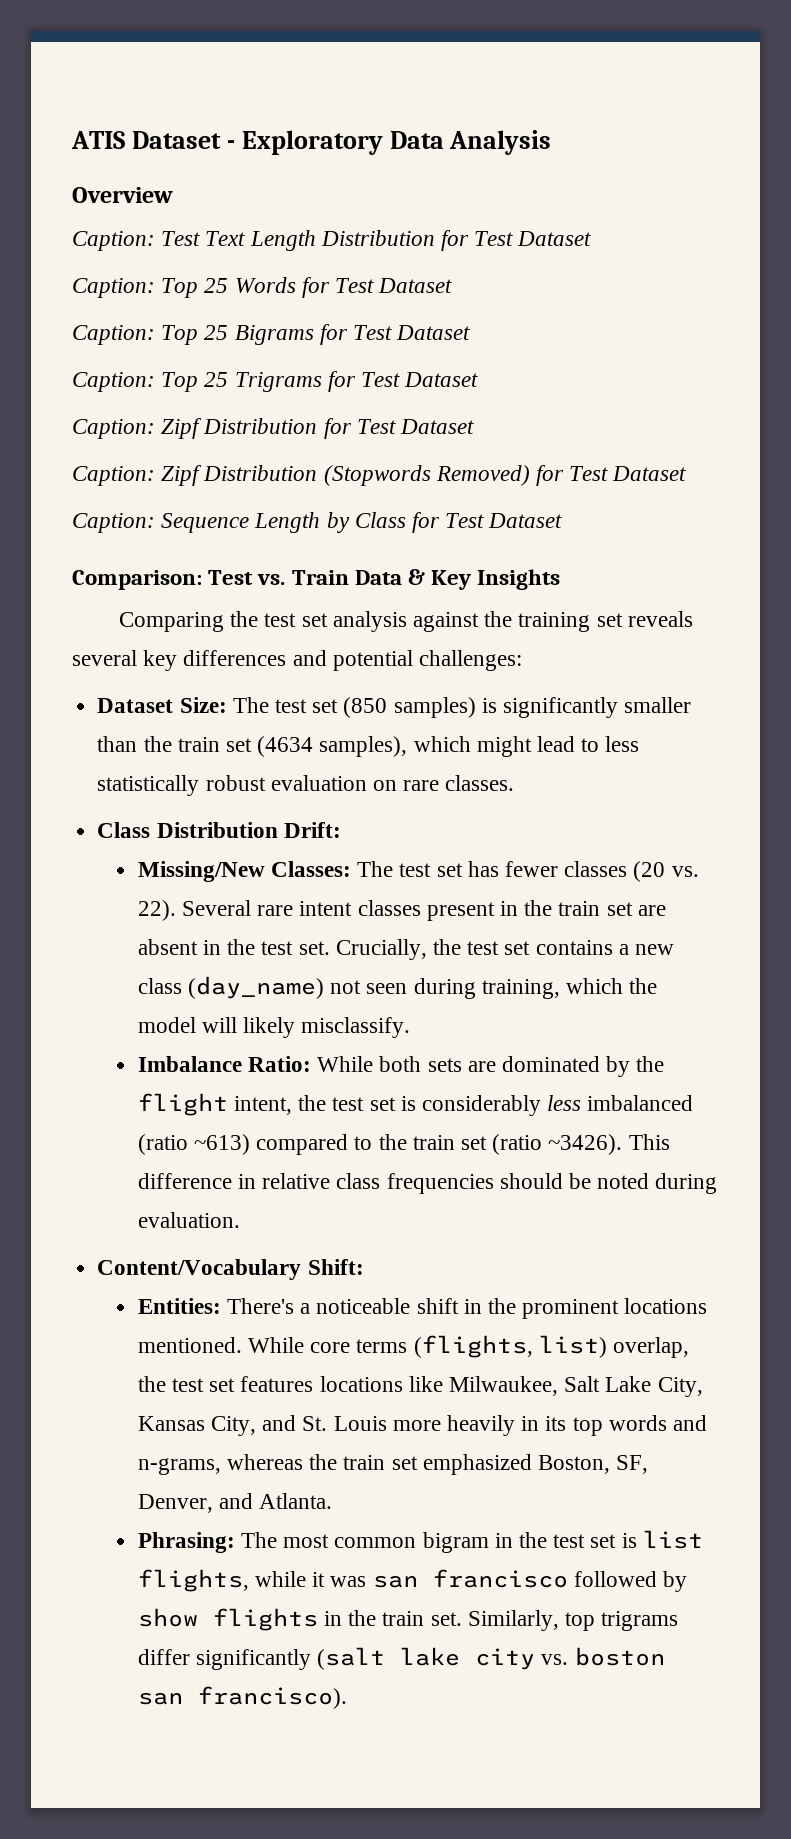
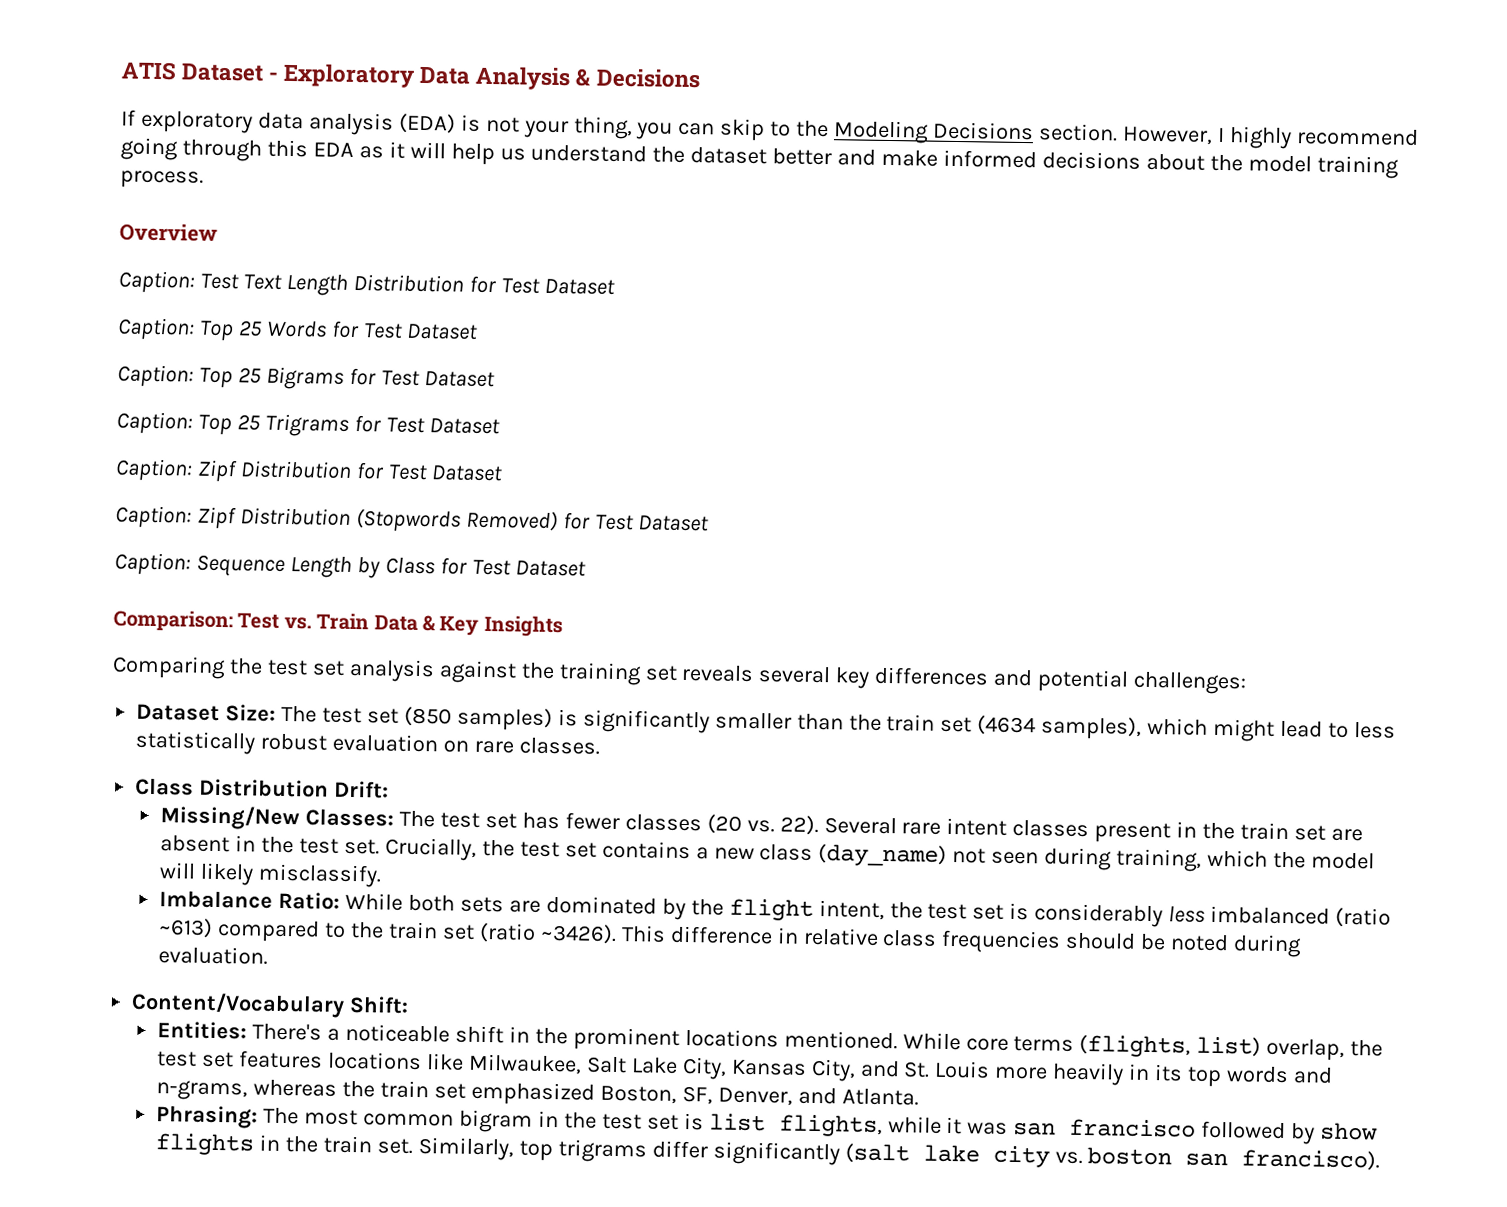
- ATIS Dataset - Exploratory Data Analysis
+ ATIS Dataset - Exploratory Data Analysis & Decisions
+ If exploratory data analysis (EDA) is not your thing, you can skip to the Modeling Decisions section. However, I highly recommend going through this EDA as it will help us understand the dataset better and make informed decisions about the model training process.

